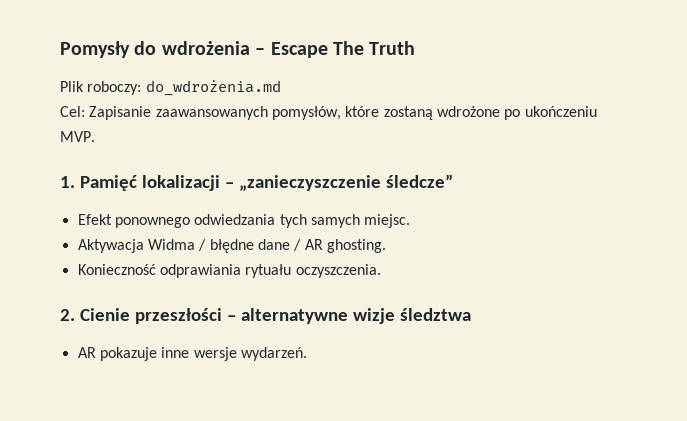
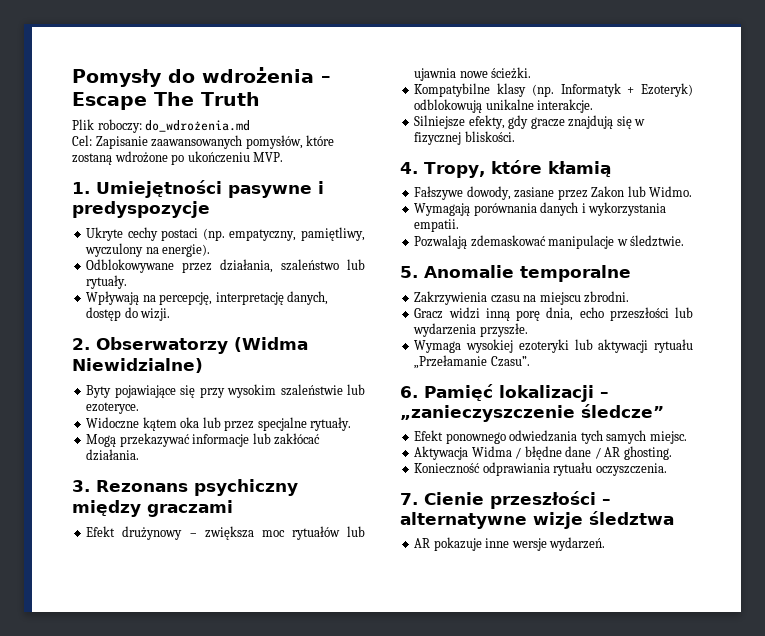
- 1. Pamięć lokalizacji – „zanieczyszczenie śledcze”
+ 1. Umiejętności pasywne i predyspozycje
+ Ukryte cechy postaci (np. empatyczny, pamiętliwy, wyczulony na energie).
+ Odblokowywane przez działania, szaleństwo lub rytuały.
+ Wpływają na percepcję, interpretację danych, dostęp do wizji.
+ 2. Obserwatorzy (Widma Niewidzialne)
+ Byty pojawiające się przy wysokim szaleństwie lub ezoteryce.
+ Widoczne kątem oka lub przez specjalne rytuały.
+ Mogą przekazywać informacje lub zakłócać działania.
+ 3. Rezonans psychiczny między graczami
+ Efekt drużynowy – zwiększa moc rytuałów lub ujawnia nowe ścieżki.
+ Kompatybilne klasy (np. Informatyk + Ezoteryk) odblokowują unikalne interakcje.
+ Silniejsze efekty, gdy gracze znajdują się w fizycznej bliskości.
+ 4. Tropy, które kłamią
+ Fałszywe dowody, zasiane przez Zakon lub Widmo.
+ Wymagają porównania danych i wykorzystania empatii.
+ Pozwalają zdemaskować manipulacje w śledztwie.
+ 5. Anomalie temporalne
+ Zakrzywienia czasu na miejscu zbrodni.
+ Gracz widzi inną porę dnia, echo przeszłości lub wydarzenia przyszłe.
+ Wymaga wysokiej ezoteryki lub aktywacji rytuału „Przełamanie Czasu”.
+ 6. Pamięć lokalizacji – „zanieczyszczenie śledcze”
- 2. Cienie przeszłości – alternatywne wizje śledztwa
+ 7. Cienie przeszłości – alternatywne wizje śledztwa

